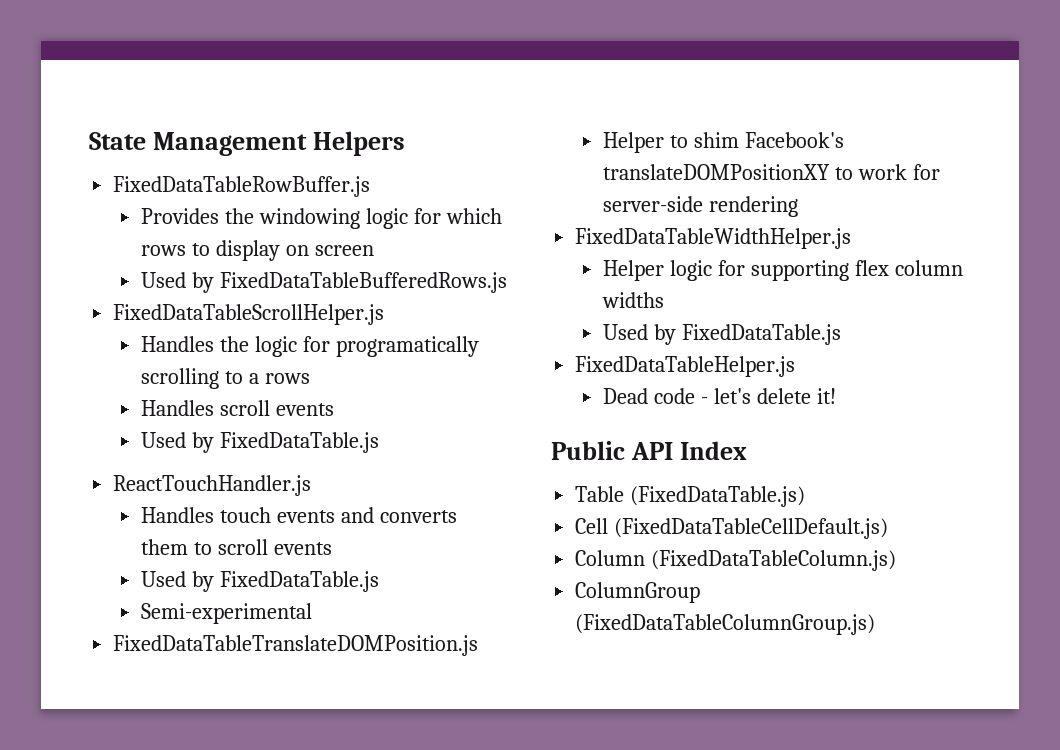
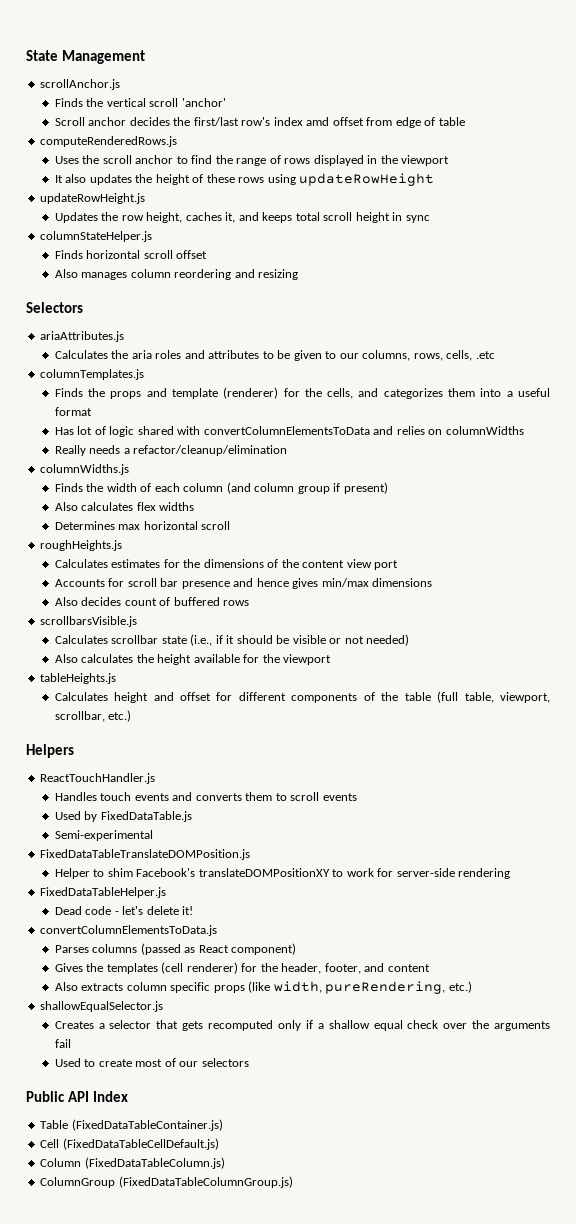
- State Management Helpers
- FixedDataTableRowBuffer.js
- Provides the windowing logic for which rows to display on screen
- Used by FixedDataTableBufferedRows.js
- FixedDataTableScrollHelper.js
- Handles the logic for programatically scrolling to a rows
- Handles scroll events
- Used by FixedDataTable.js
+ State Management
+ scrollAnchor.js
+ Finds the vertical scroll 'anchor'
+ Scroll anchor decides the first/last row's index amd offset from edge of table
+ computeRenderedRows.js
+ Uses the scroll anchor to find the range of rows displayed in the viewport
+ It also updates the height of these rows using updateRowHeight
+ updateRowHeight.js
+ Updates the row height, caches it, and keeps total scroll height in sync
+ columnStateHelper.js
+ Finds horizontal scroll offset
+ Also manages column reordering and resizing
+ Selectors
+ ariaAttributes.js
+ Calculates the aria roles and attributes to be given to our columns, rows, cells, .etc
+ columnTemplates.js
+ Finds the props and template (renderer) for the cells, and categorizes them into a useful format
+ Has lot of logic shared with convertColumnElementsToData and relies on columnWidths
+ Really needs a refactor/cleanup/elimination
+ columnWidths.js
+ Finds the width of each column (and column group if present)
+ Also calculates flex widths
+ Determines max horizontal scroll
+ roughHeights.js
+ Calculates estimates for the dimensions of the content view port
+ Accounts for scroll bar presence and hence gives min/max dimensions
+ Also decides count of buffered rows
+ scrollbarsVisible.js
+ Calculates scrollbar state (i.e., if it should be visible or not needed)
+ Also calculates the height available for the viewport
+ tableHeights.js
+ Calculates height and offset for different components of the table (full table, viewport, scrollbar, etc.)
+ Helpers
- FixedDataTableWidthHelper.js
- Helper logic for supporting flex column widths
- Used by FixedDataTable.js
+ convertColumnElementsToData.js
+ Parses columns (passed as React component)
+ Gives the templates (cell renderer) for the header, footer, and content
+ Also extracts column specific props (like width, pureRendering, etc.)
+ shallowEqualSelector.js
+ Creates a selector that gets recomputed only if a shallow equal check over the arguments fail
+ Used to create most of our selectors
- Table (FixedDataTable.js)
+ Table (FixedDataTableContainer.js)

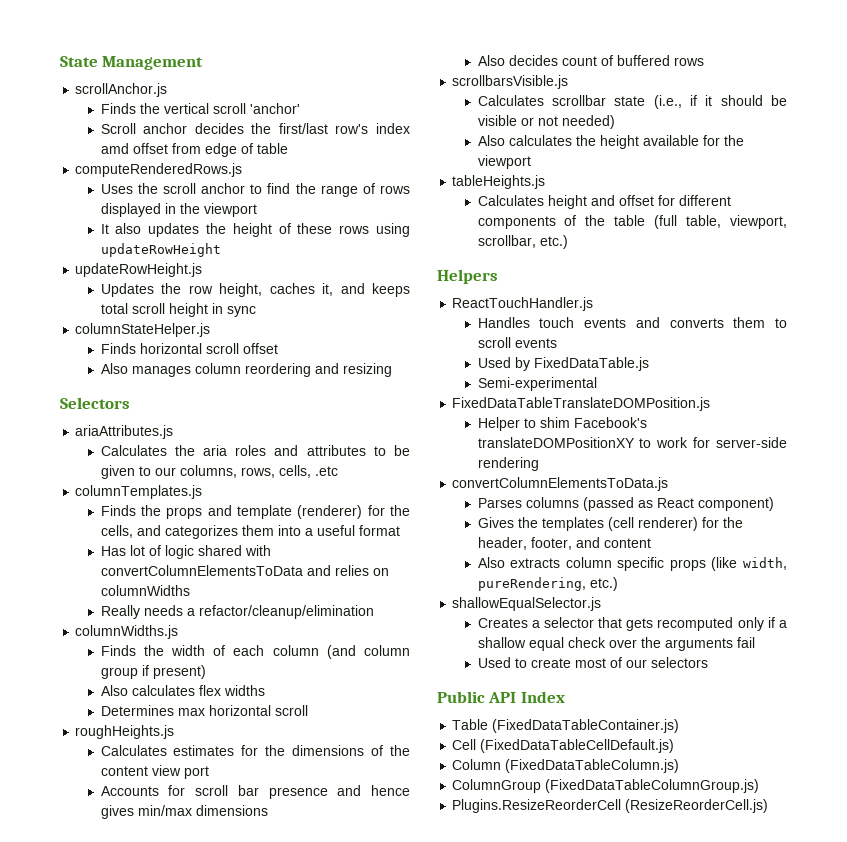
- FixedDataTableHelper.js
- Dead code - let's delete it!
+ Plugins.ResizeReorderCell (ResizeReorderCell.js)

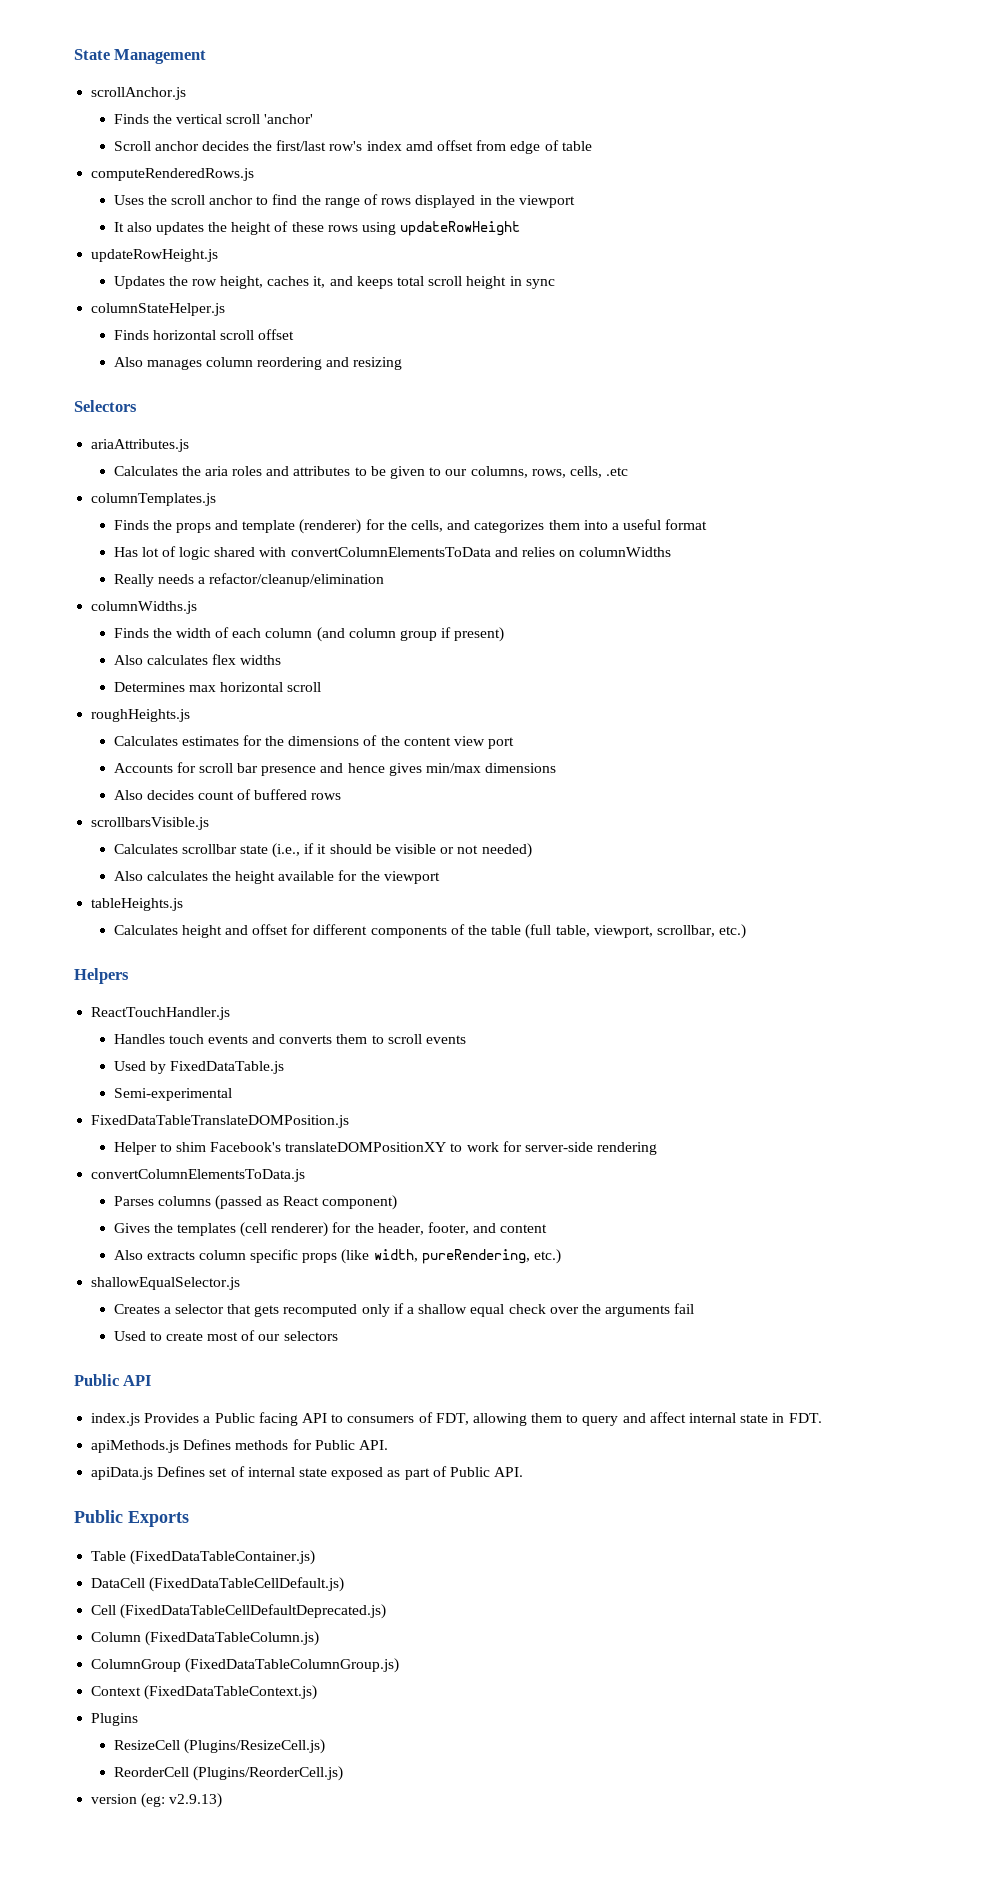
- Public API Index
+ Public API
+ index.js Provides a Public facing API to consumers of FDT, allowing them to query and affect internal state in FDT.
+ apiMethods.js Defines methods for Public API.
+ apiData.js Defines set of internal state exposed as part of Public API.
+ Public Exports
+ DataCell (FixedDataTableCellDefault.js)
- Cell (FixedDataTableCellDefault.js)
+ Cell (FixedDataTableCellDefaultDeprecated.js)
- Plugins.ResizeReorderCell (ResizeReorderCell.js)
+ Context (FixedDataTableContext.js)
+ Plugins
+ ResizeCell (Plugins/ResizeCell.js)
+ ReorderCell (Plugins/ReorderCell.js)
+ version (eg: v2.9.13)

